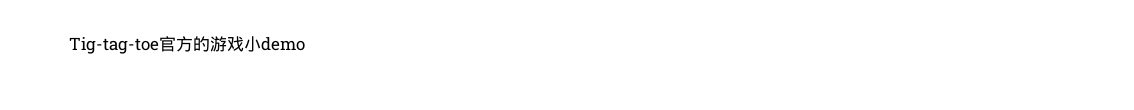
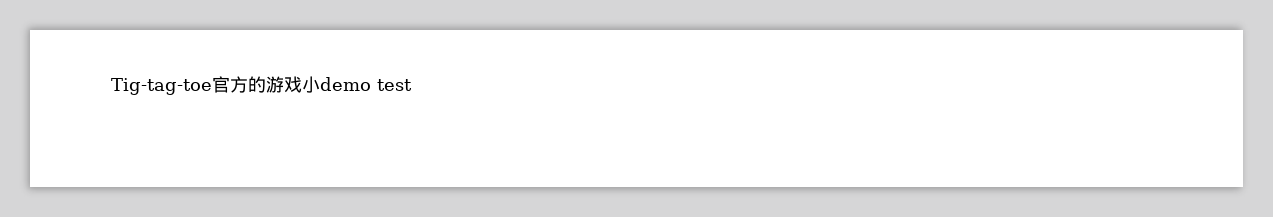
- Tig-tag-toe官方的游戏小demo
+ Tig-tag-toe官方的游戏小demo test

